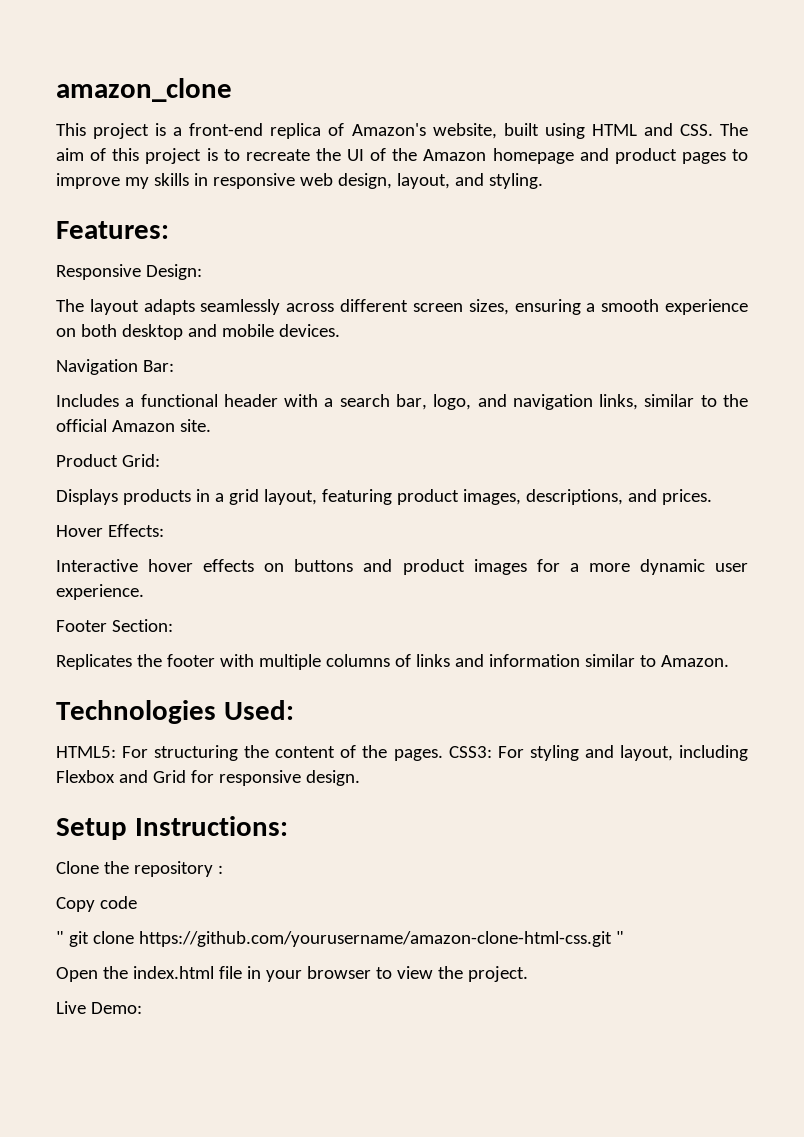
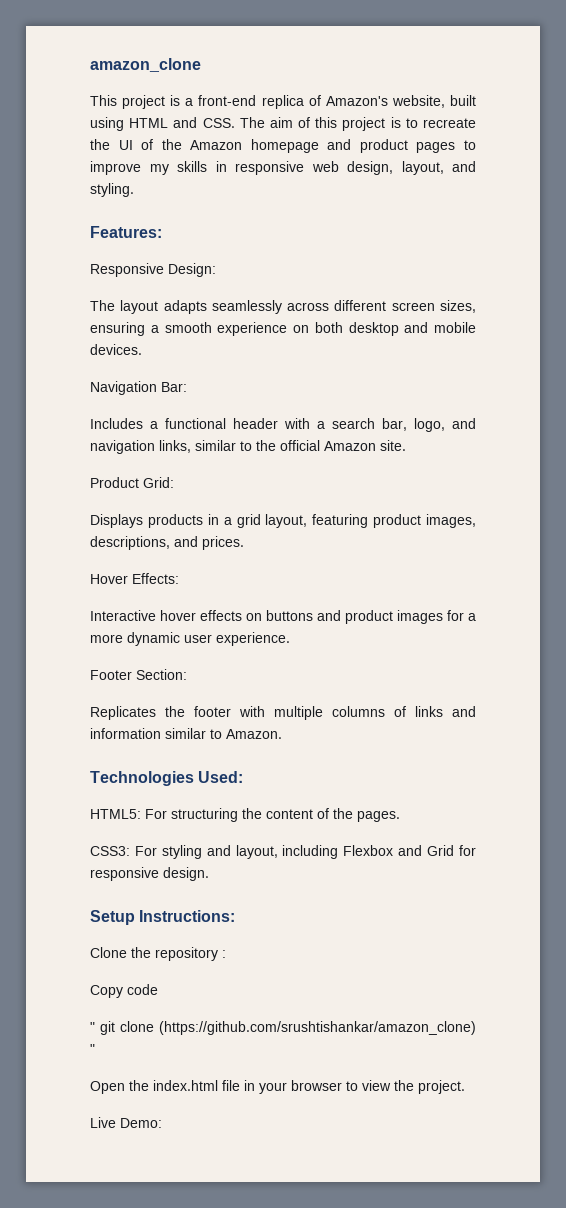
- HTML5: For structuring the content of the pages. CSS3: For styling and layout, including Flexbox and Grid for responsive design.
+ HTML5: For structuring the content of the pages.
+ CSS3: For styling and layout, including Flexbox and Grid for responsive design.
- " git clone https://github.com/yourusername/amazon-clone-html-css.git "
+ " git clone (https://github.com/srushtishankar/amazon_clone) "

